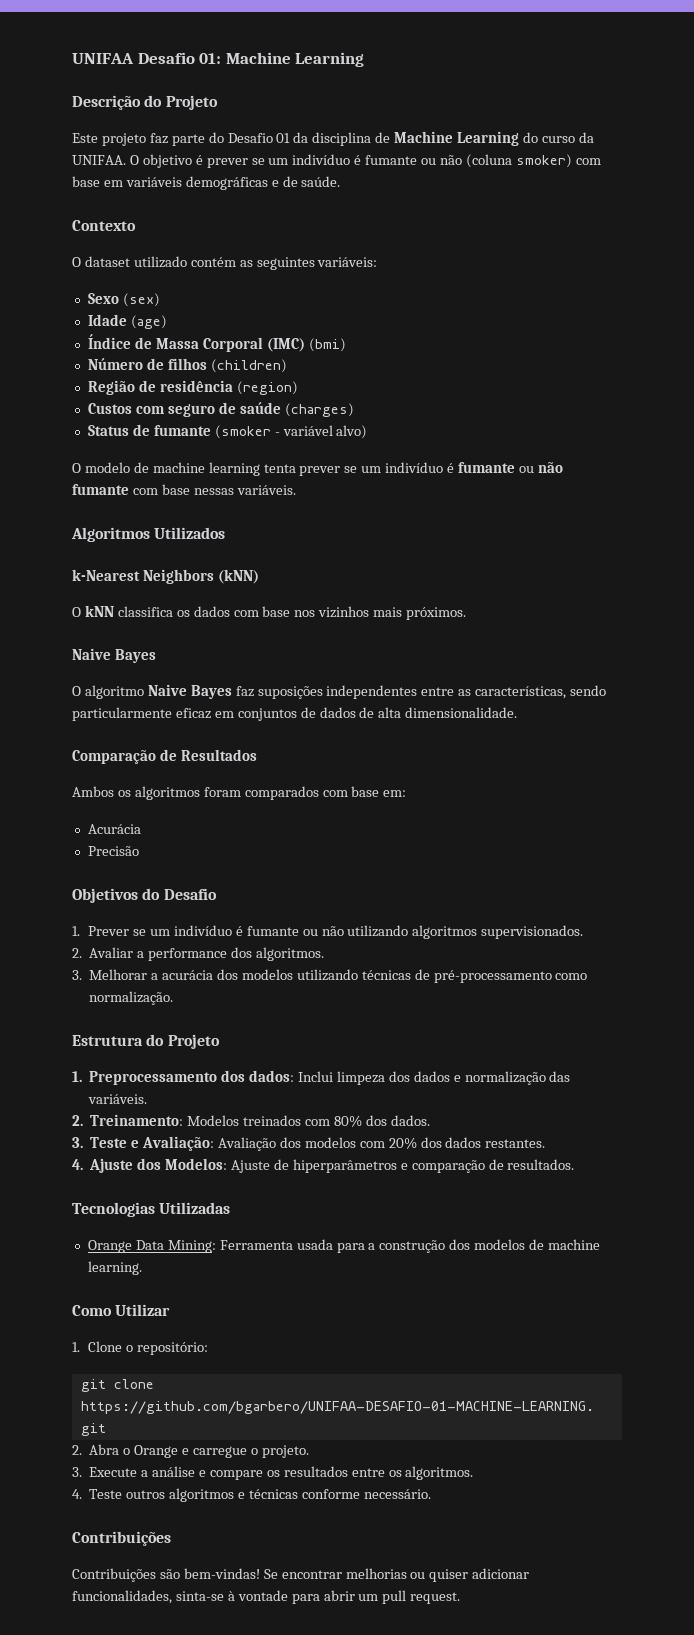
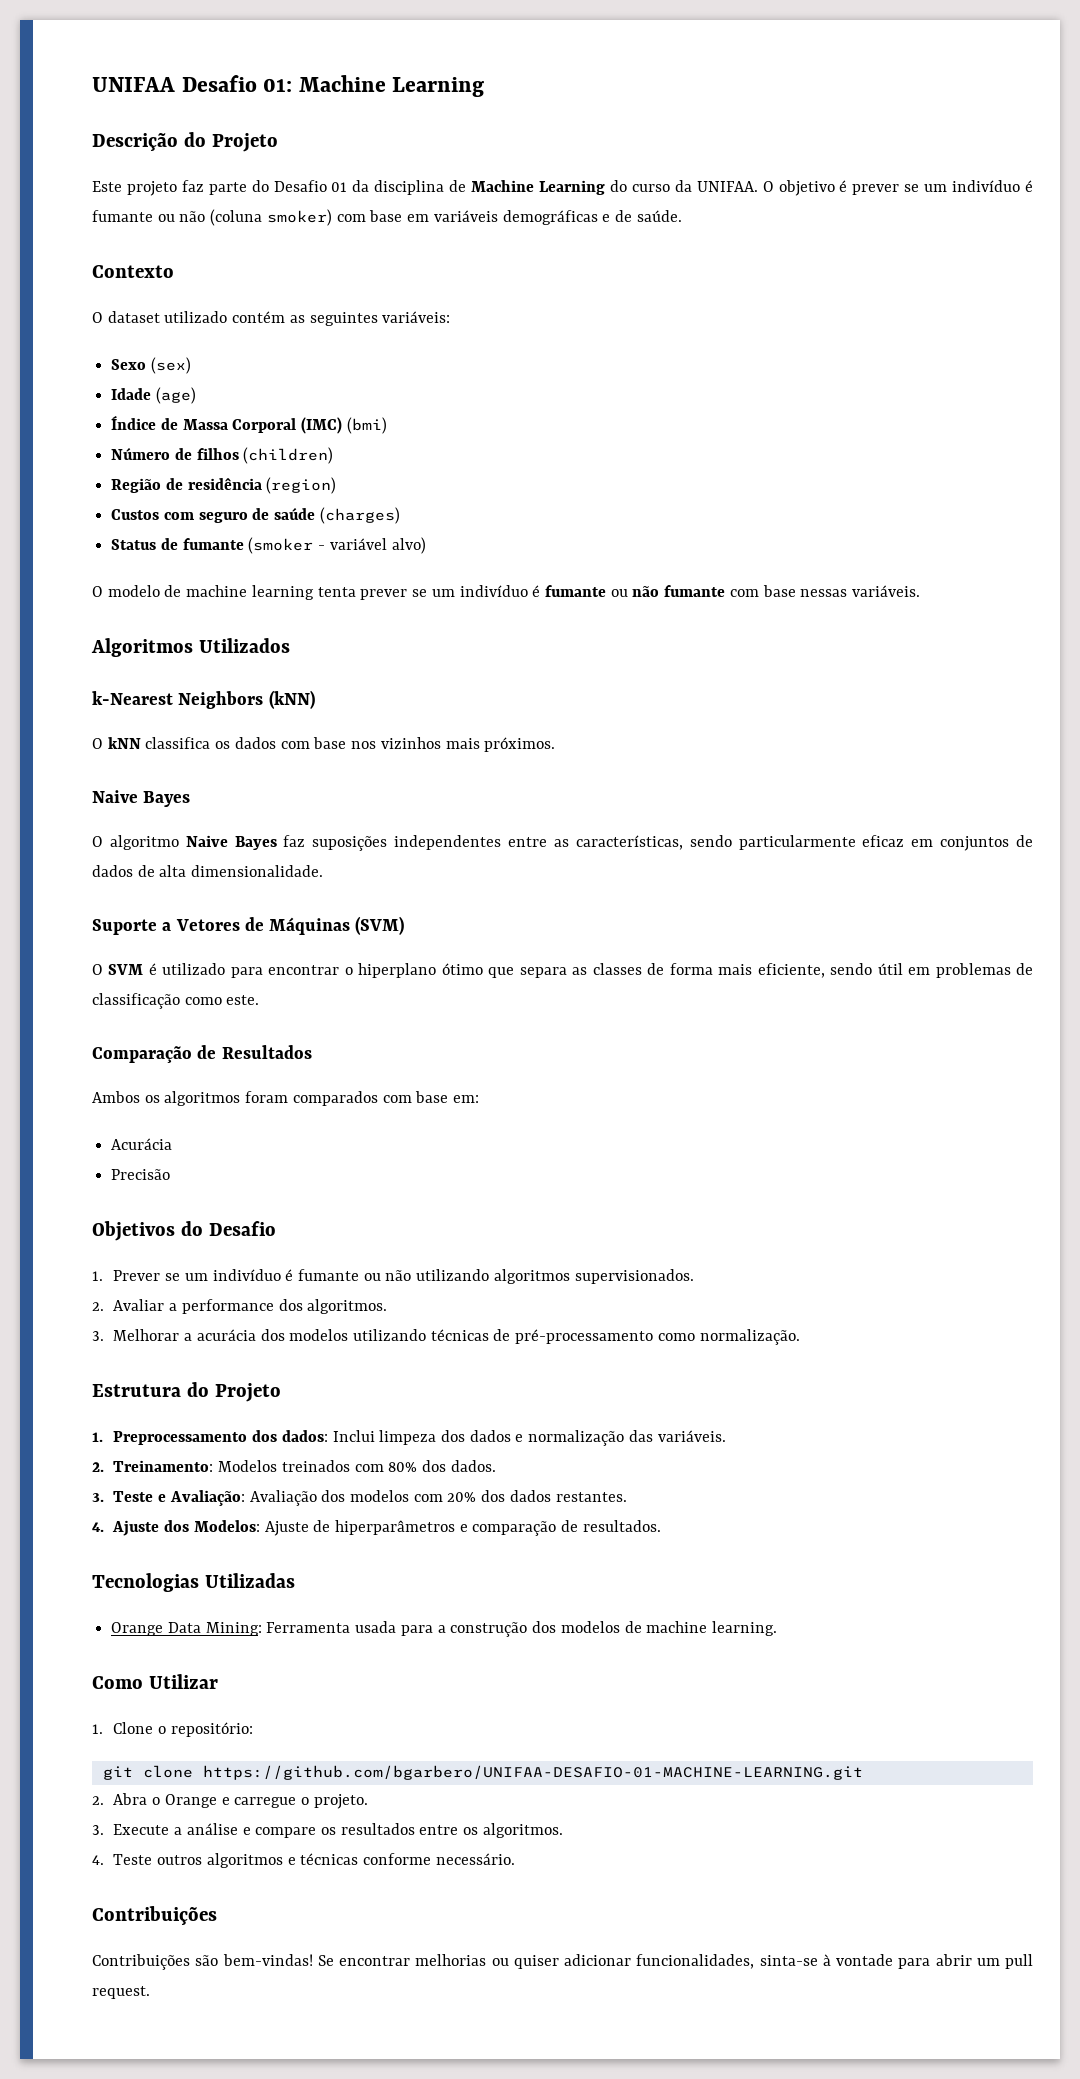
+ Suporte a Vetores de Máquinas (SVM)
+ O SVM é utilizado para encontrar o hiperplano ótimo que separa as classes de forma mais eficiente, sendo útil em problemas de classificação como este.

